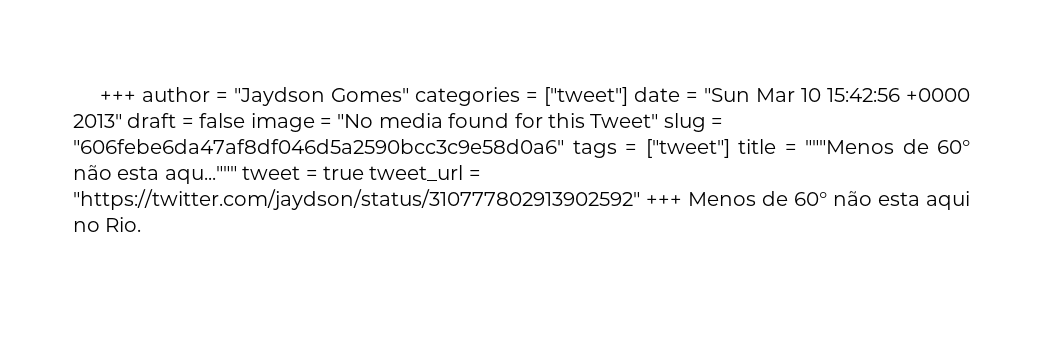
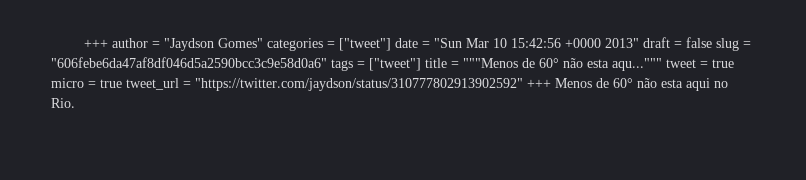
- +++ author = "Jaydson Gomes" categories = ["tweet"] date = "Sun Mar 10 15:42:56 +0000 2013" draft = false image = "No media found for this Tweet" slug = "606febe6da47af8df046d5a2590bcc3c9e58d0a6" tags = ["tweet"] title = """Menos de 60° não esta aqu...""" tweet = true tweet_url = "https://twitter.com/jaydson/status/310777802913902592" +++ Menos de 60° não esta aqui no Rio.
+ +++ author = "Jaydson Gomes" categories = ["tweet"] date = "Sun Mar 10 15:42:56 +0000 2013" draft = false slug = "606febe6da47af8df046d5a2590bcc3c9e58d0a6" tags = ["tweet"] title = """Menos de 60° não esta aqu...""" tweet = true micro = true tweet_url = "https://twitter.com/jaydson/status/310777802913902592" +++ Menos de 60° não esta aqui no Rio.

